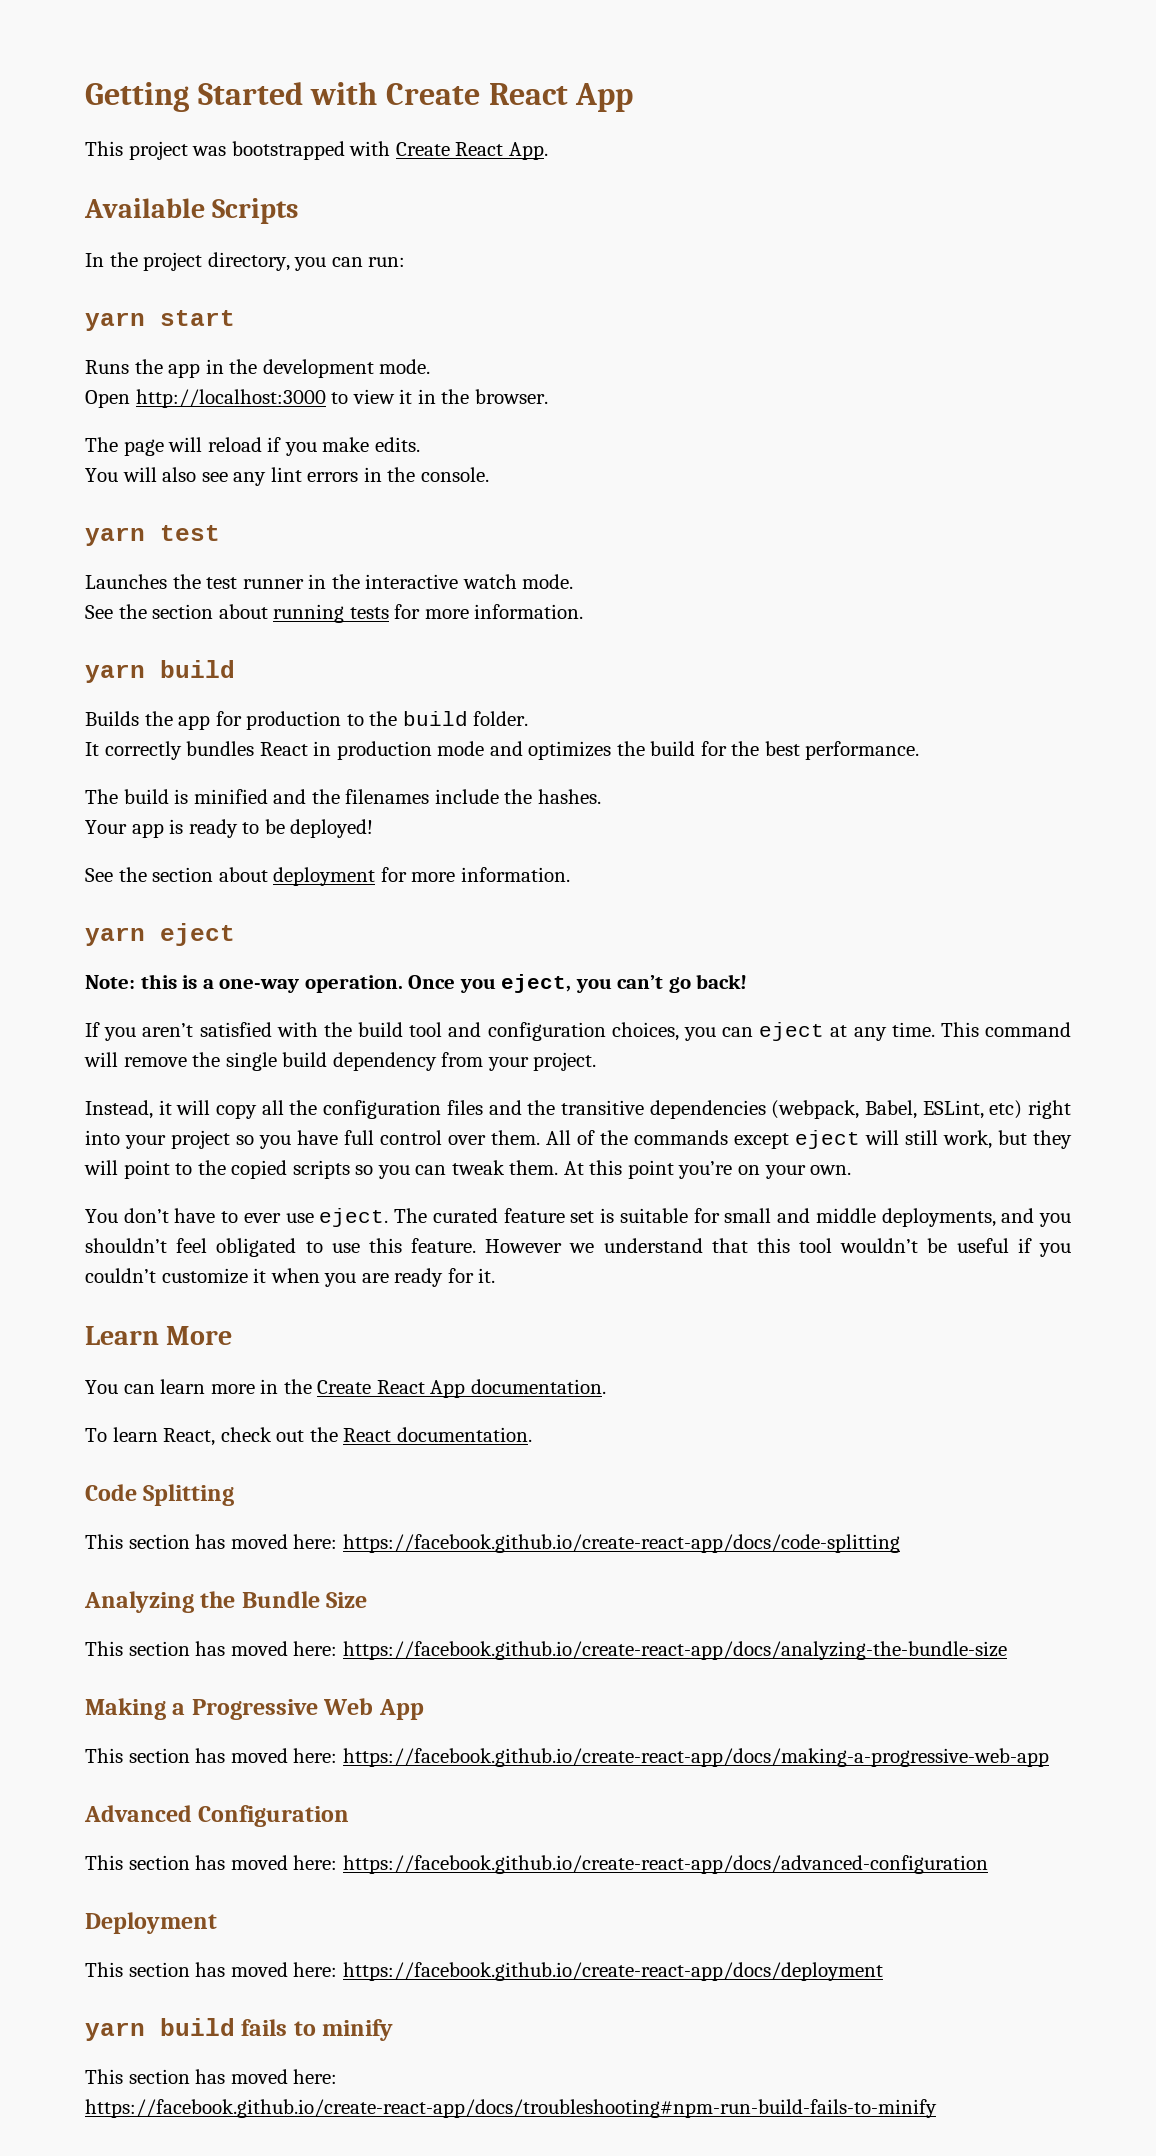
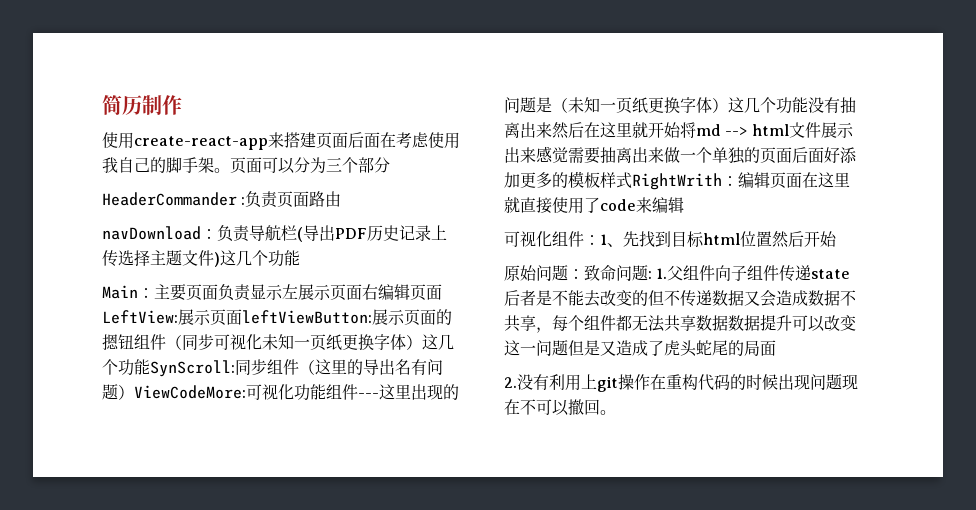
- Getting Started with Create React App
- This project was bootstrapped with Create React App.
- Available Scripts
- In the project directory, you can run:
- yarn start
- Runs the app in the development mode.
- Open http://localhost:3000 to view it in the browser.
- The page will reload if you make edits.
- You will also see any lint errors in the console.
- yarn test
- Launches the test runner in the interactive watch mode.
- See the section about running tests for more information.
- yarn build
- Builds the app for production to the build folder.
- It correctly bundles React in production mode and optimizes the build for the best performance.
- The build is minified and the filenames include the hashes.
- Your app is ready to be deployed!
- See the section about deployment for more information.
- yarn eject
- Note: this is a one-way operation. Once you eject, you can’t go back!
- If you aren’t satisfied with the build tool and configuration choices, you can eject at any time. This command will remove the single build dependency from your project.
- Instead, it will copy all the configuration files and the transitive dependencies (webpack, Babel, ESLint, etc) right into your project so you have full control over them. All of the commands except eject will still work, but they will point to the copied scripts so you can tweak them. At this point you’re on your own.
- You don’t have to ever use eject. The curated feature set is suitable for small and middle deployments, and you shouldn’t feel obligated to use this feature. However we understand that this tool wouldn’t be useful if you couldn’t customize it when you are ready for it.
- Learn More
- You can learn more in the Create React App documentation.
- To learn React, check out the React documentation.
- Code Splitting
- This section has moved here: https://facebook.github.io/create-react-app/docs/code-splitting
- Analyzing the Bundle Size
- This section has moved here: https://facebook.github.io/create-react-app/docs/analyzing-the-bundle-size
- Making a Progressive Web App
- This section has moved here: https://facebook.github.io/create-react-app/docs/making-a-progressive-web-app
- Advanced Configuration
- This section has moved here: https://facebook.github.io/create-react-app/docs/advanced-configuration
- Deployment
- This section has moved here: https://facebook.github.io/create-react-app/docs/deployment
- yarn build fails to minify
- This section has moved here: https://facebook.github.io/create-react-app/docs/troubleshooting#npm-run-build-fails-to-minify
+ 简历制作
+ 使用create-react-app来搭建页面后面在考虑使用我自己的脚手架。页面可以分为三个部分
+ HeaderCommander :负责页面路由
+ navDownload：负责导航栏(导出PDF历史记录上传选择主题文件)这几个功能
+ Main：主要页面负责显示左展示页面右编辑页面LeftView:展示页面leftViewButton:展示页面的摁钮组件（同步可视化未知一页纸更换字体）这几个功能SynScroll:同步组件（这里的导出名有问题）ViewCodeMore:可视化功能组件---这里出现的问题是（未知一页纸更换字体）这几个功能没有抽离出来然后在这里就开始将md --> html文件展示出来感觉需要抽离出来做一个单独的页面后面好添加更多的模板样式RightWrith：编辑页面在这里就直接使用了code来编辑
+ 可视化组件：1、先找到目标html位置然后开始
+ 原始问题：致命问题: 1.父组件向子组件传递state后者是不能去改变的但不传递数据又会造成数据不共享，每个组件都无法共享数据数据提升可以改变这一问题但是又造成了虎头蛇尾的局面
+ 2.没有利用上git操作在重构代码的时候出现问题现在不可以撤回。

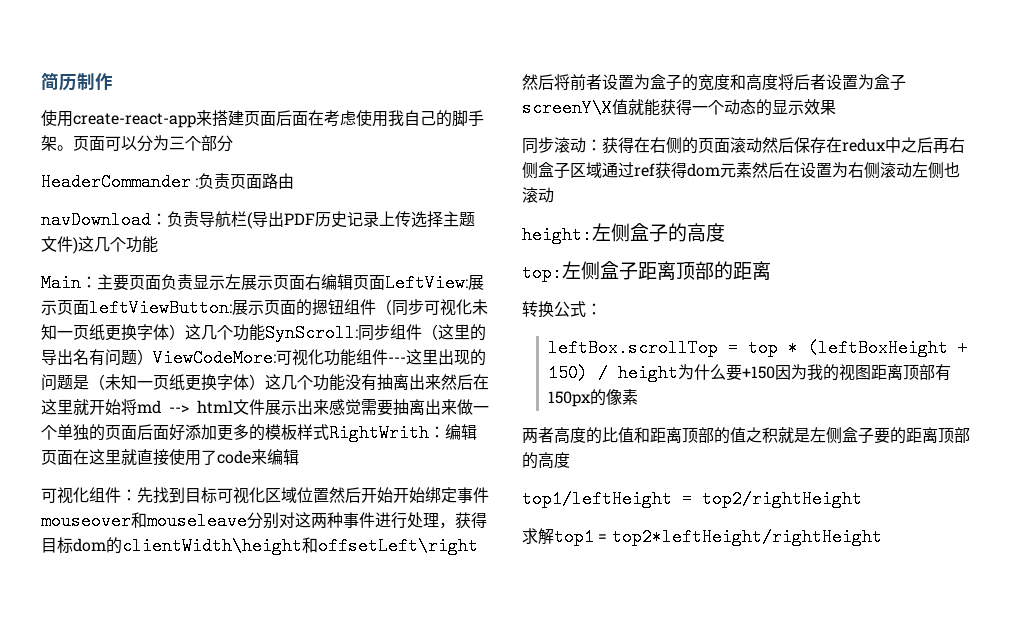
- 可视化组件：1、先找到目标html位置然后开始
- 原始问题：致命问题: 1.父组件向子组件传递state后者是不能去改变的但不传递数据又会造成数据不共享，每个组件都无法共享数据数据提升可以改变这一问题但是又造成了虎头蛇尾的局面
- 2.没有利用上git操作在重构代码的时候出现问题现在不可以撤回。
+ 可视化组件：先找到目标可视化区域位置然后开始开始绑定事件mouseover和mouseleave分别对这两种事件进行处理，获得目标dom的clientWidth\height和offsetLeft\right然后将前者设置为盒子的宽度和高度将后者设置为盒子screenY\X值就能获得一个动态的显示效果
+ 同步滚动：获得在右侧的页面滚动然后保存在redux中之后再右侧盒子区域通过ref获得dom元素然后在设置为右侧滚动左侧也滚动
+ height:左侧盒子的高度
+ top:左侧盒子距离顶部的距离
+ 转换公式：
+ leftBox.scrollTop = top * (leftBoxHeight + 150) / height为什么要+150因为我的视图距离顶部有150px的像素
+ 两者高度的比值和距离顶部的值之积就是左侧盒子要的距离顶部的高度
+ top1/leftHeight = top2/rightHeight
+ 求解top1 = top2*leftHeight/rightHeight

